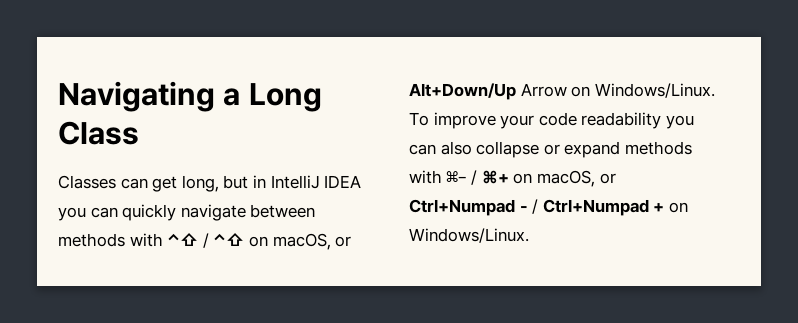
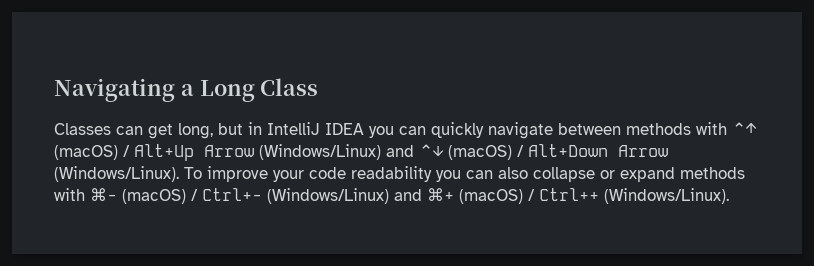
- Classes can get long, but in IntelliJ IDEA you can quickly navigate between methods with ⌃⇧ / ⌃⇧ on macOS, or Alt+Down/Up Arrow on Windows/Linux.
+ Classes can get long, but in IntelliJ IDEA you can quickly navigate between methods with ⌃↑ (macOS) / Alt+Up Arrow (Windows/Linux) and ⌃↓ (macOS) / Alt+Down Arrow (Windows/Linux).
- To improve your code readability you can also collapse or expand methods with ⌘- / ⌘+ on macOS, or Ctrl+Numpad - / Ctrl+Numpad + on Windows/Linux.
+ To improve your code readability you can also collapse or expand methods with ⌘- (macOS) / Ctrl+- (Windows/Linux) and ⌘+ (macOS) / Ctrl++ (Windows/Linux).

